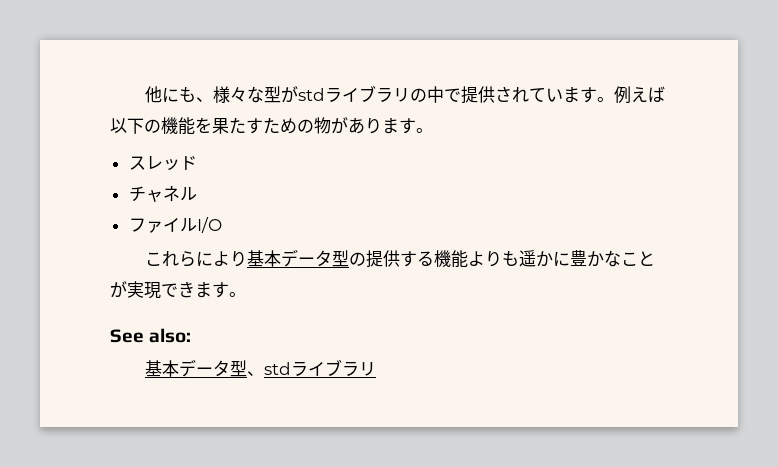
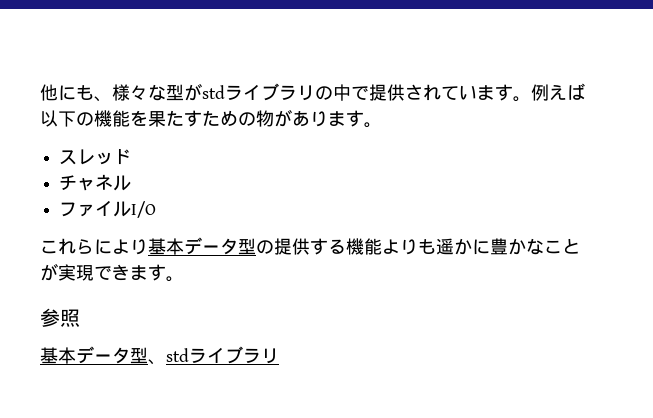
- See also:
+ 参照

